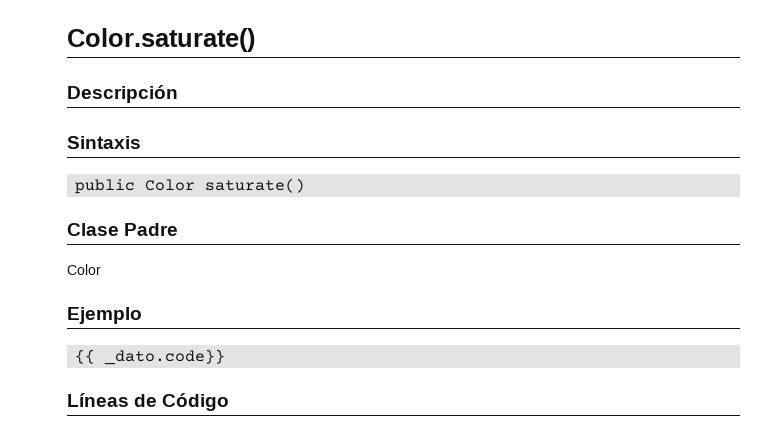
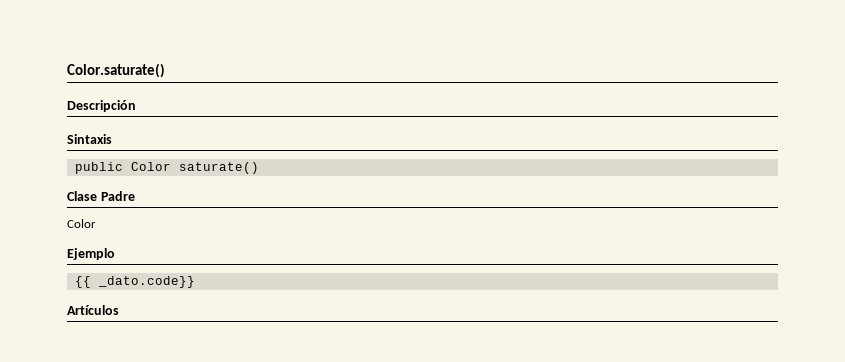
- Líneas de Código
+ Artículos

